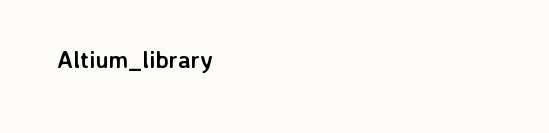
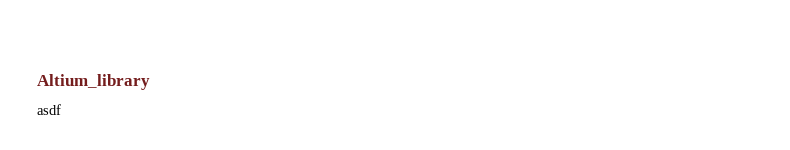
+ asdf

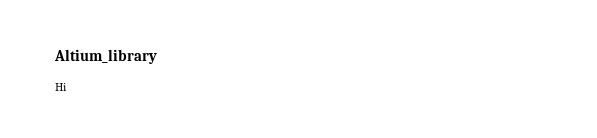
- asdf
+ Hi

